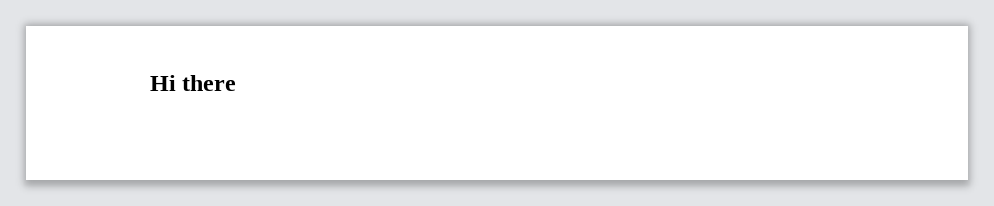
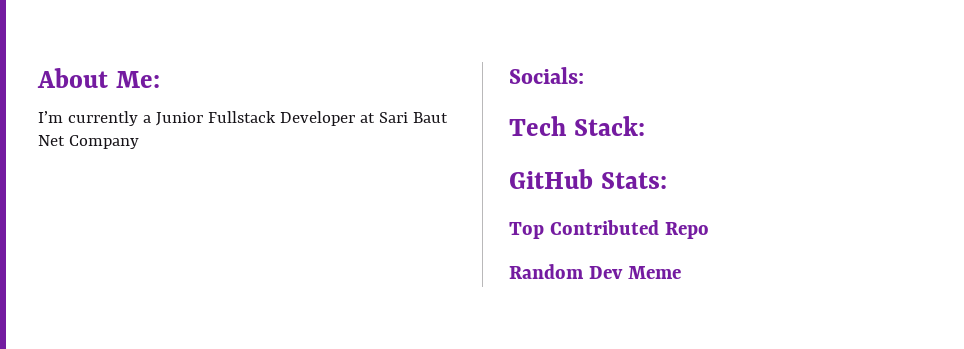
- Hi there
+ About Me:
+ I’m currently a Junior Fullstack Developer at Sari Baut Net Company
+ Socials:
+ Tech Stack:
+ GitHub Stats:
+ Top Contributed Repo
+ Random Dev Meme

